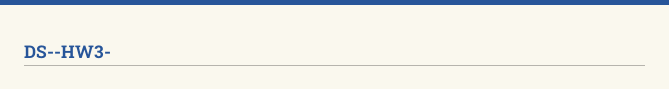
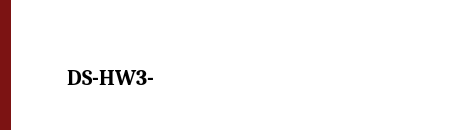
- DS--HW3-
+ DS-HW3-

